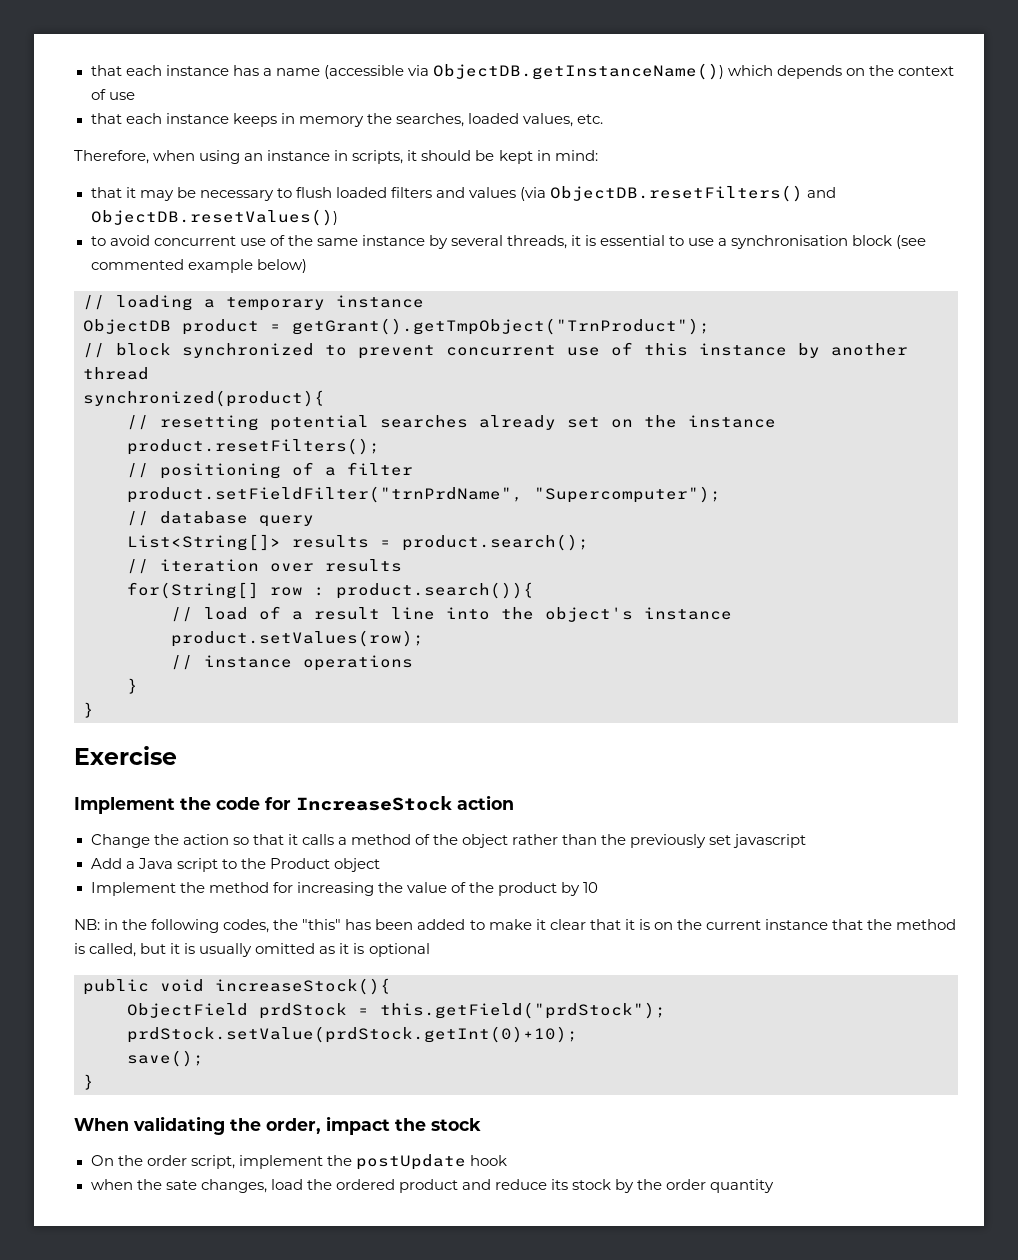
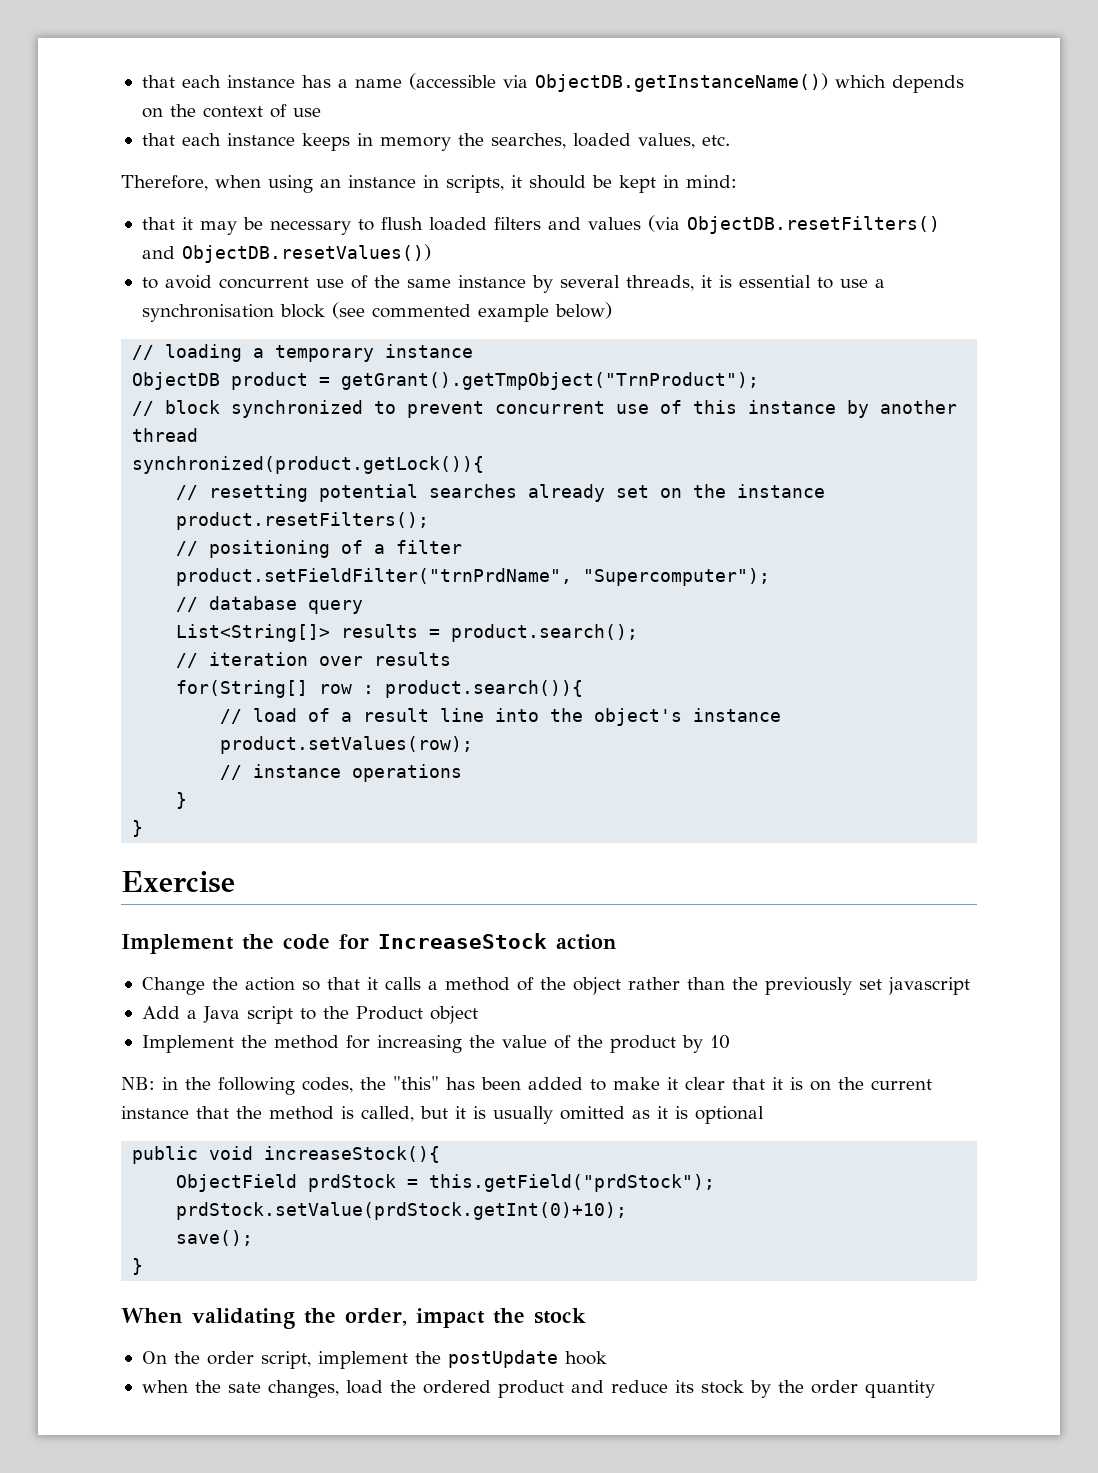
- synchronized(product){
+ synchronized(product.getLock()){

